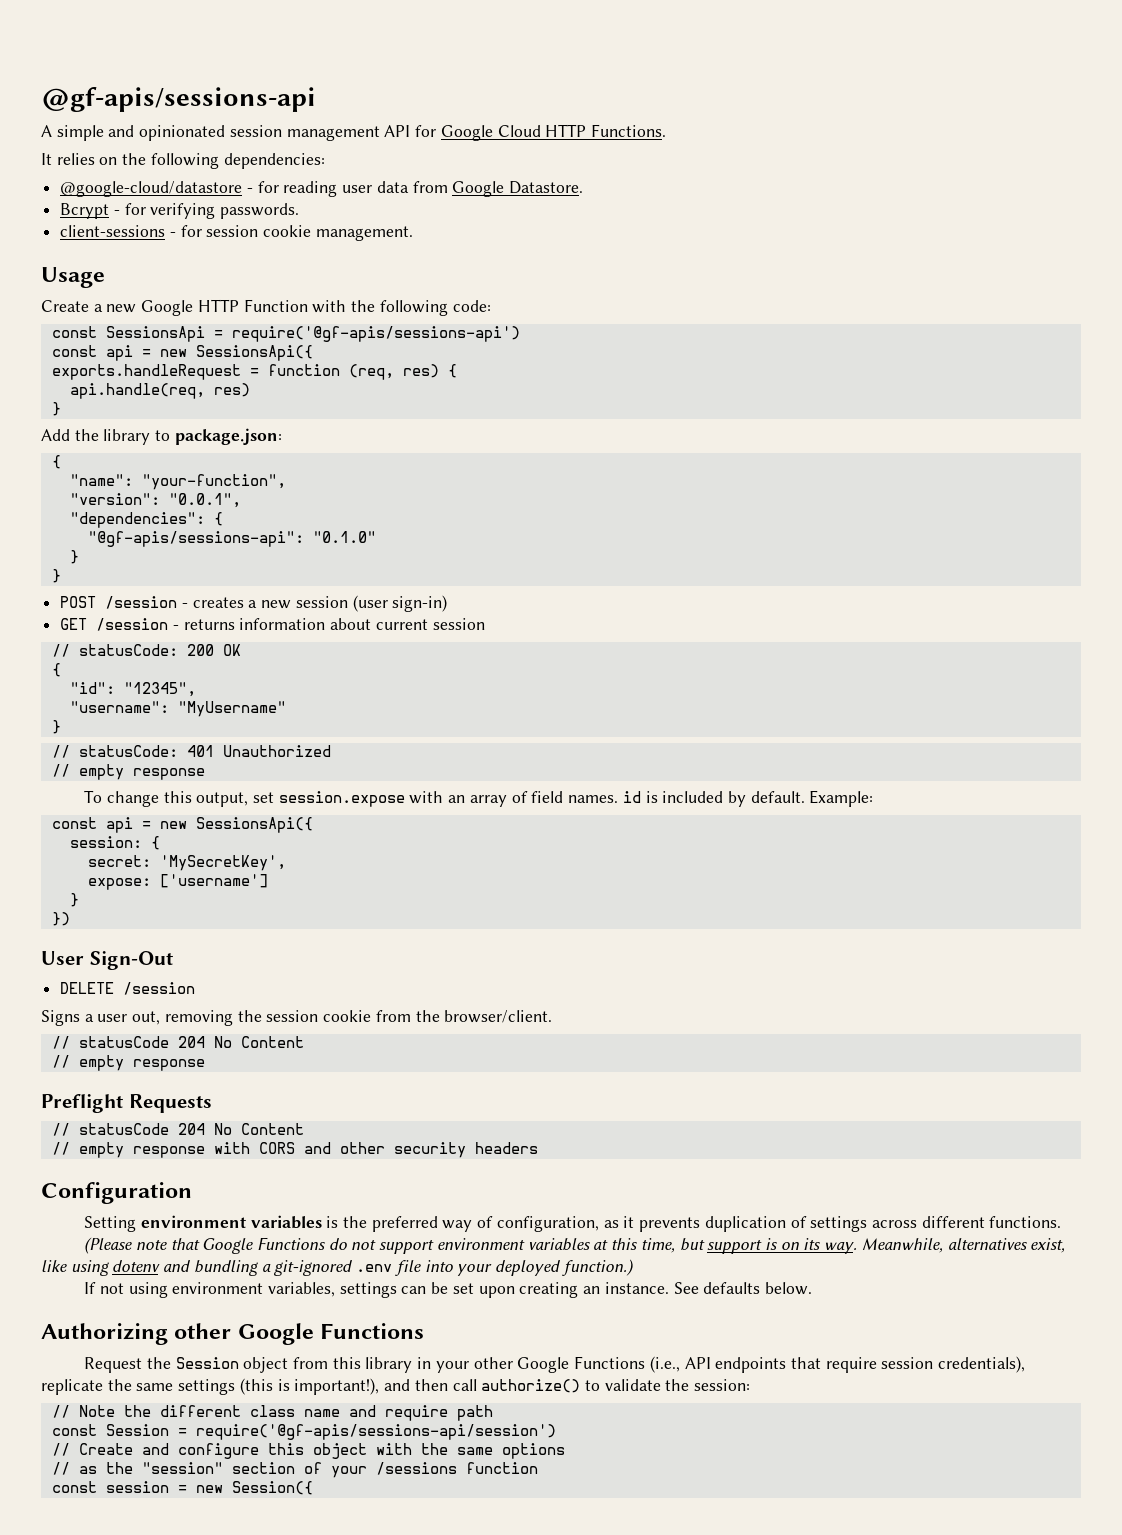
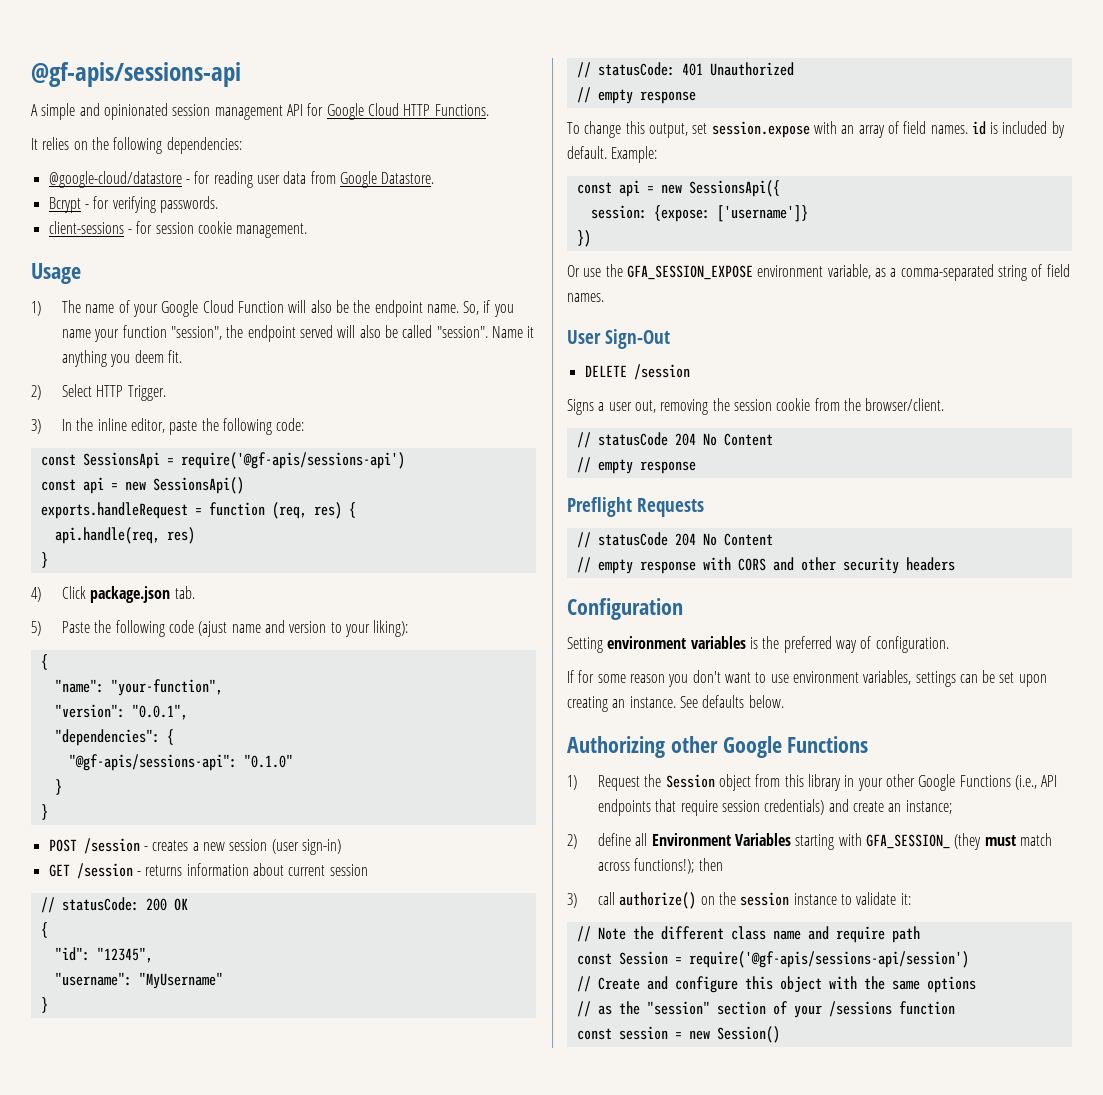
- Create a new Google HTTP Function with the following code:
+ 1) The name of your Google Cloud Function will also be the endpoint name. So, if you name your function "session", the endpoint served will also be called "session". Name it anything you deem fit.
+ 2) Select HTTP Trigger.
+ 3) In the inline editor, paste the following code:
  const SessionsApi = require('@gf-apis/sessions-api')
- const api = new SessionsApi({
+ const api = new SessionsApi()
- Add the library to package.json:
+ 4) Click package.json tab.
+ 5) Paste the following code (ajust name and version to your liking):
- session: {
- secret: 'MySecretKey',
- expose: ['username']
- }
+ session: {expose: ['username']}
  })
+ Or use the GFA_SESSION_EXPOSE environment variable, as a comma-separated string of field names.
- Setting environment variables is the preferred way of configuration, as it prevents duplication of settings across different functions.
- (Please note that Google Functions do not support environment variables at this time, but support is on its way. Meanwhile, alternatives exist, like using dotenv and bundling a git-ignored .env file into your deployed function.)
- If not using environment variables, settings can be set upon creating an instance.
+ Setting environment variables is the preferred way of configuration.
+ If for some reason you don't want to use environment variables, settings can be set upon creating an instance.
- Request the Session object from this library in your other Google Functions (i.e., API endpoints that require session credentials), replicate the same settings (this is important!), and then call authorize() to validate the session:
+ 1) Request the Session object from this library in your other Google Functions (i.e., API endpoints that require session credentials) and create an instance;
+ 2) define all Environment Variables starting with GFA_SESSION_ (they must match across functions!); then
+ 3) call authorize() on the session instance to validate it:
- const session = new Session({
+ const session = new Session()

